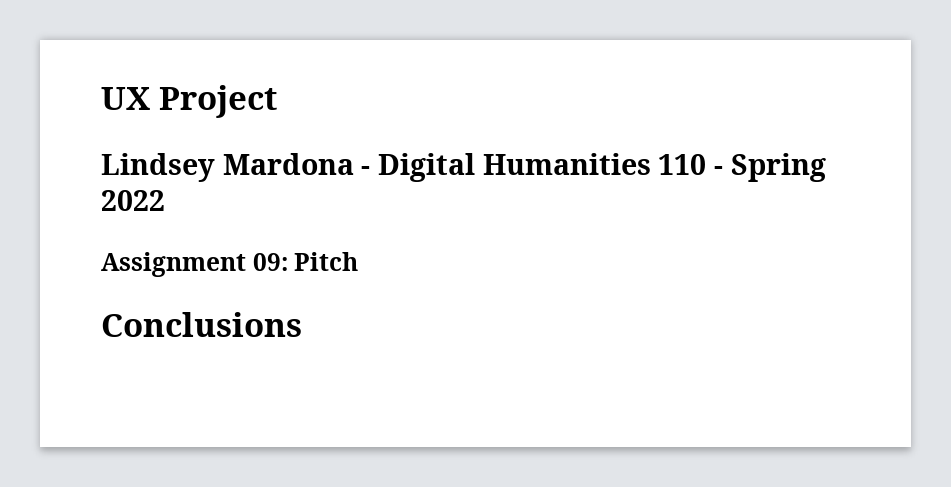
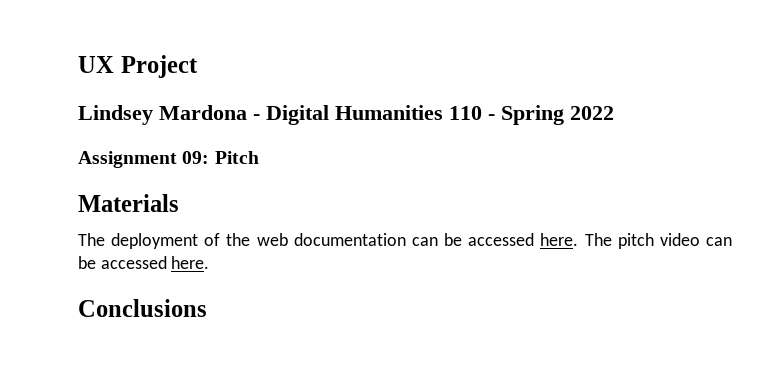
+ Materials
+ The deployment of the web documentation can be accessed here. The pitch video can be accessed here.

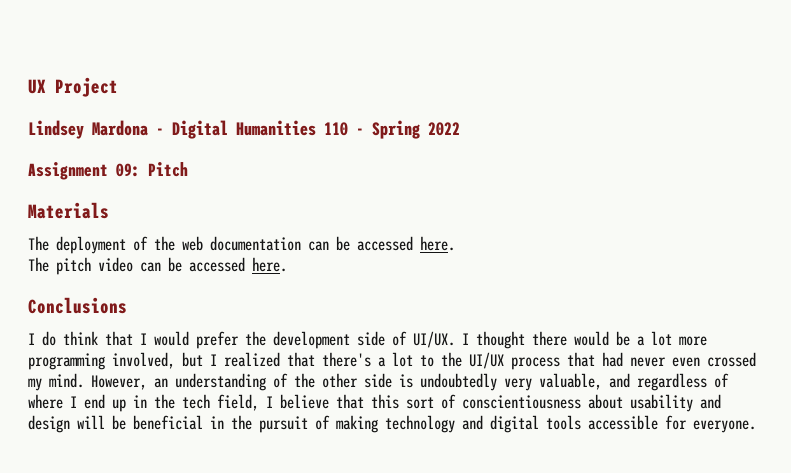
- The deployment of the web documentation can be accessed here. The pitch video can be accessed here.
+ The deployment of the web documentation can be accessed here.
+ The pitch video can be accessed here.
+ I do think that I would prefer the development side of UI/UX. I thought there would be a lot more programming involved, but I realized that there's a lot to the UI/UX process that had never even crossed my mind. However, an understanding of the other side is undoubtedly very valuable, and regardless of where I end up in the tech field, I believe that this sort of conscientiousness about usability and design will be beneficial in the pursuit of making technology and digital tools accessible for everyone.

